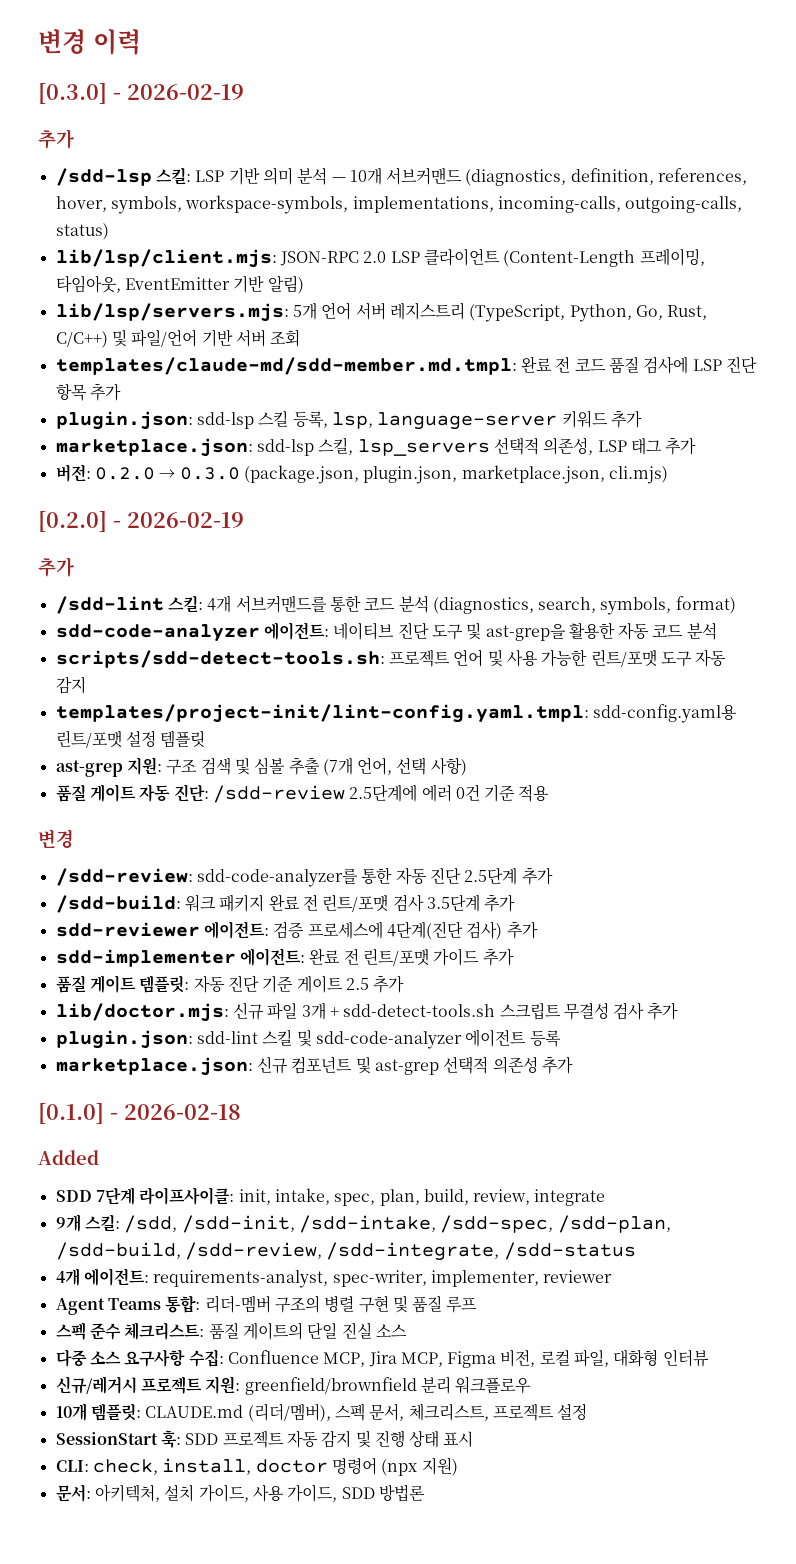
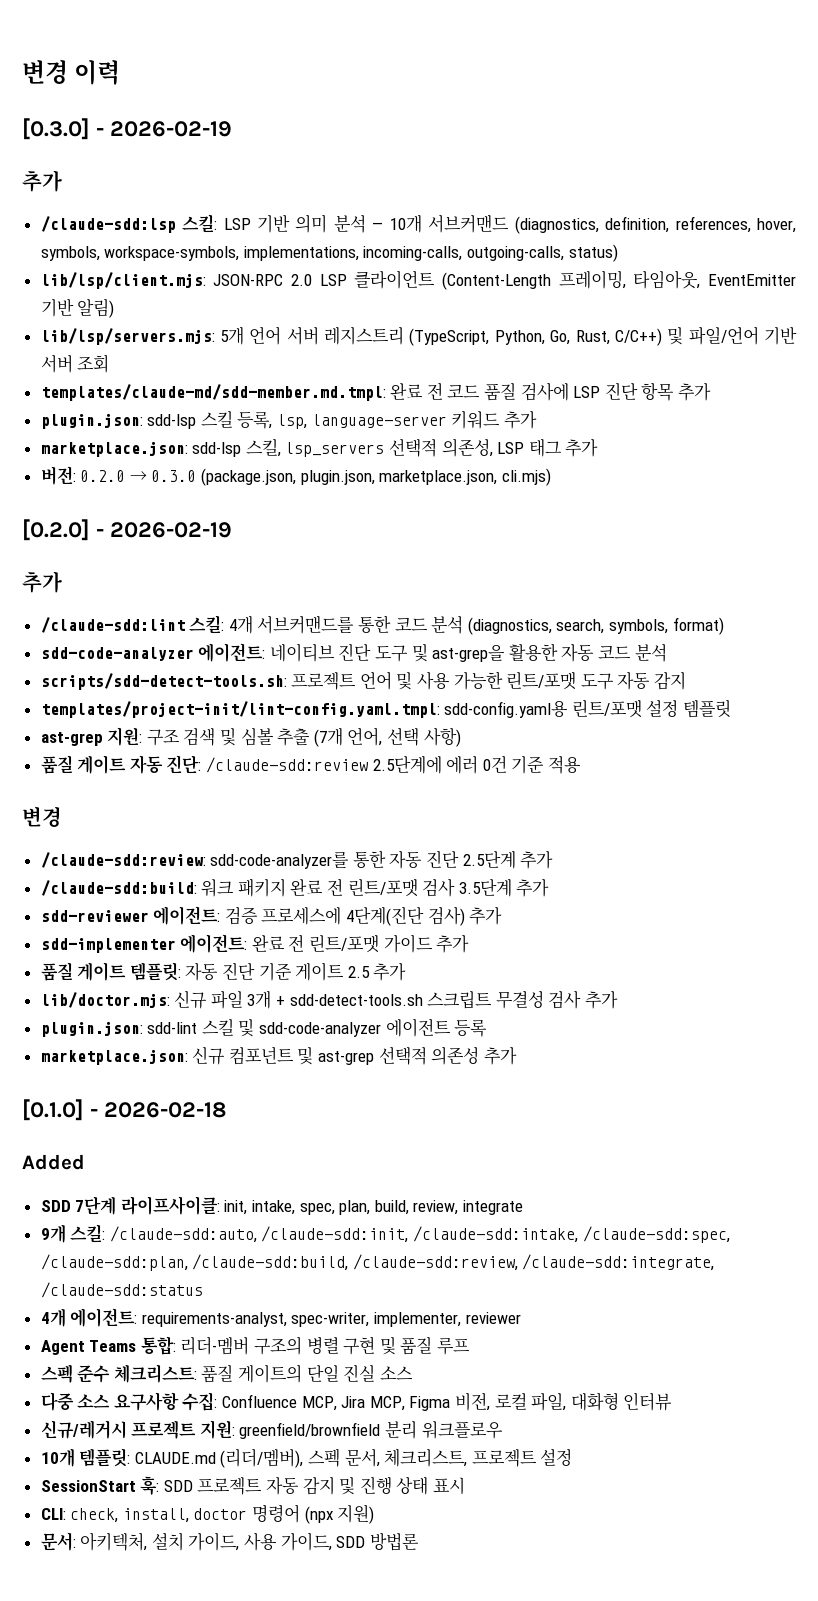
- /sdd-lsp 스킬: LSP 기반 의미 분석 — 10개 서브커맨드 (diagnostics, definition, references, hover, symbols, workspace-symbols, implementations, incoming-calls, outgoing-calls, status)
+ /claude-sdd:lsp 스킬: LSP 기반 의미 분석 — 10개 서브커맨드 (diagnostics, definition, references, hover, symbols, workspace-symbols, implementations, incoming-calls, outgoing-calls, status)
- /sdd-lint 스킬: 4개 서브커맨드를 통한 코드 분석 (diagnostics, search, symbols, format)
+ /claude-sdd:lint 스킬: 4개 서브커맨드를 통한 코드 분석 (diagnostics, search, symbols, format)
- 품질 게이트 자동 진단: /sdd-review 2.5단계에 에러 0건 기준 적용
+ 품질 게이트 자동 진단: /claude-sdd:review 2.5단계에 에러 0건 기준 적용
- /sdd-review: sdd-code-analyzer를 통한 자동 진단 2.5단계 추가
+ /claude-sdd:review: sdd-code-analyzer를 통한 자동 진단 2.5단계 추가
- /sdd-build: 워크 패키지 완료 전 린트/포맷 검사 3.5단계 추가
+ /claude-sdd:build: 워크 패키지 완료 전 린트/포맷 검사 3.5단계 추가
- 9개 스킬: /sdd, /sdd-init, /sdd-intake, /sdd-spec, /sdd-plan, /sdd-build, /sdd-review, /sdd-integrate, /sdd-status
+ 9개 스킬: /claude-sdd:auto, /claude-sdd:init, /claude-sdd:intake, /claude-sdd:spec, /claude-sdd:plan, /claude-sdd:build, /claude-sdd:review, /claude-sdd:integrate, /claude-sdd:status

